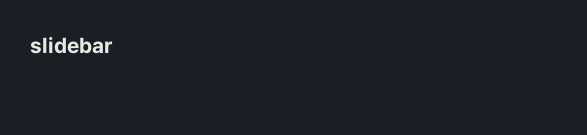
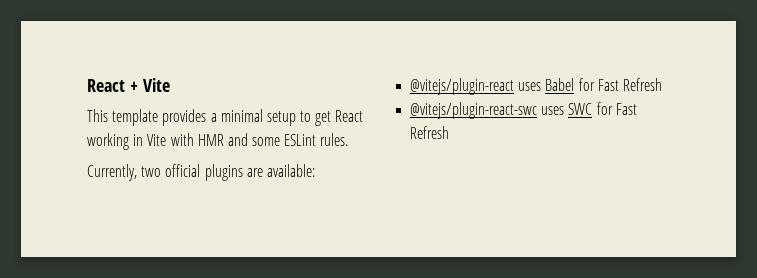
- slidebar
+ React + Vite
+ This template provides a minimal setup to get React working in Vite with HMR and some ESLint rules.
+ Currently, two official plugins are available:
+ @vitejs/plugin-react uses Babel for Fast Refresh
+ @vitejs/plugin-react-swc uses SWC for Fast Refresh

